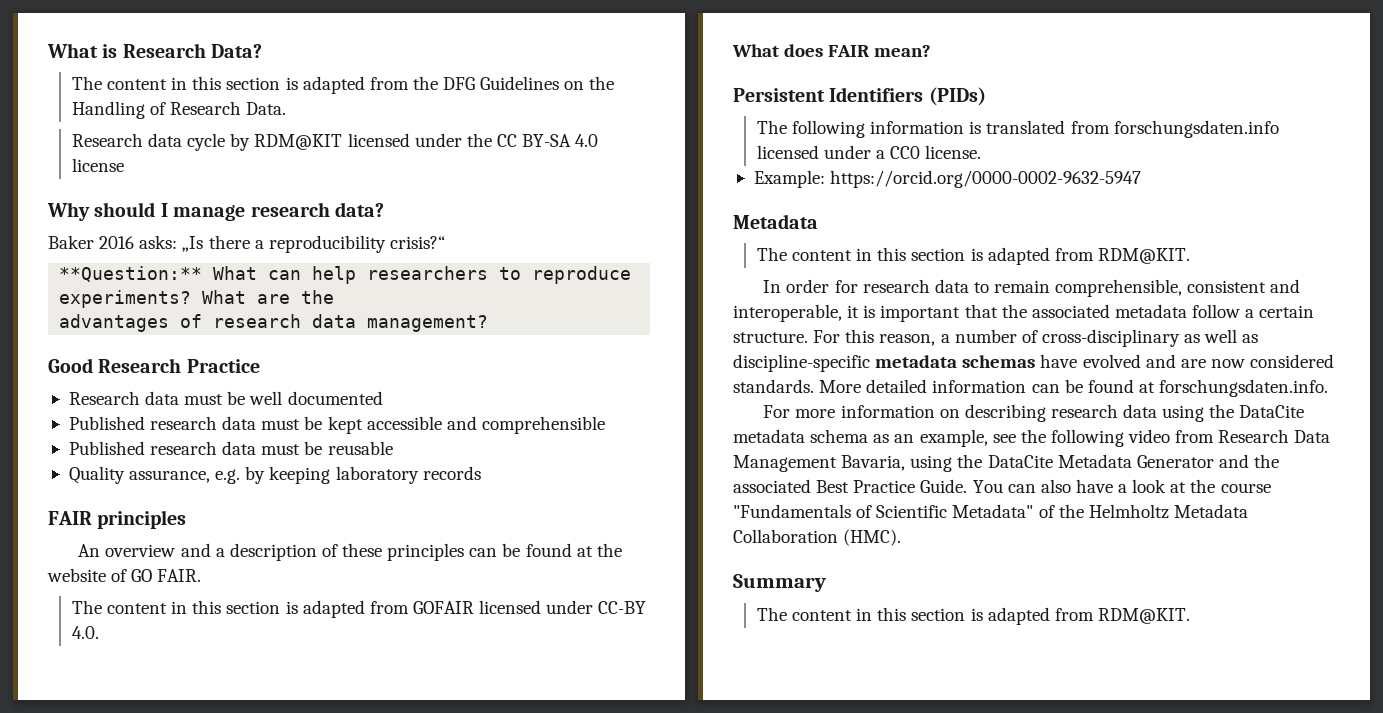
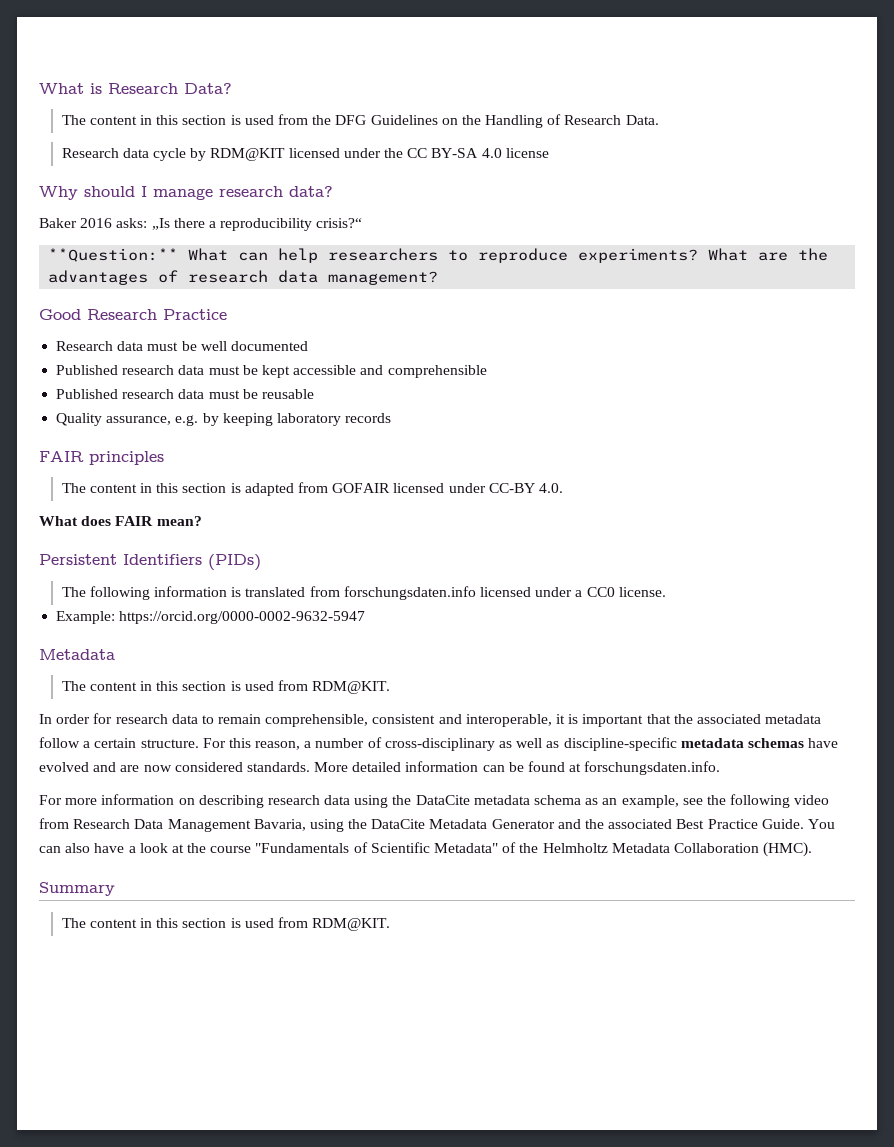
- The content in this section is adapted from the DFG Guidelines on the Handling of Research Data.
+ The content in this section is used from the DFG Guidelines on the Handling of Research Data.
- An overview and a description of these principles can be found at the website of GO FAIR.
  Example: https://orcid.org/0000-0002-9632-5947
  Metadata
- The content in this section is adapted from RDM@KIT.
+ The content in this section is used from RDM@KIT.
  Summary
- The content in this section is adapted from RDM@KIT.
+ The content in this section is used from RDM@KIT.

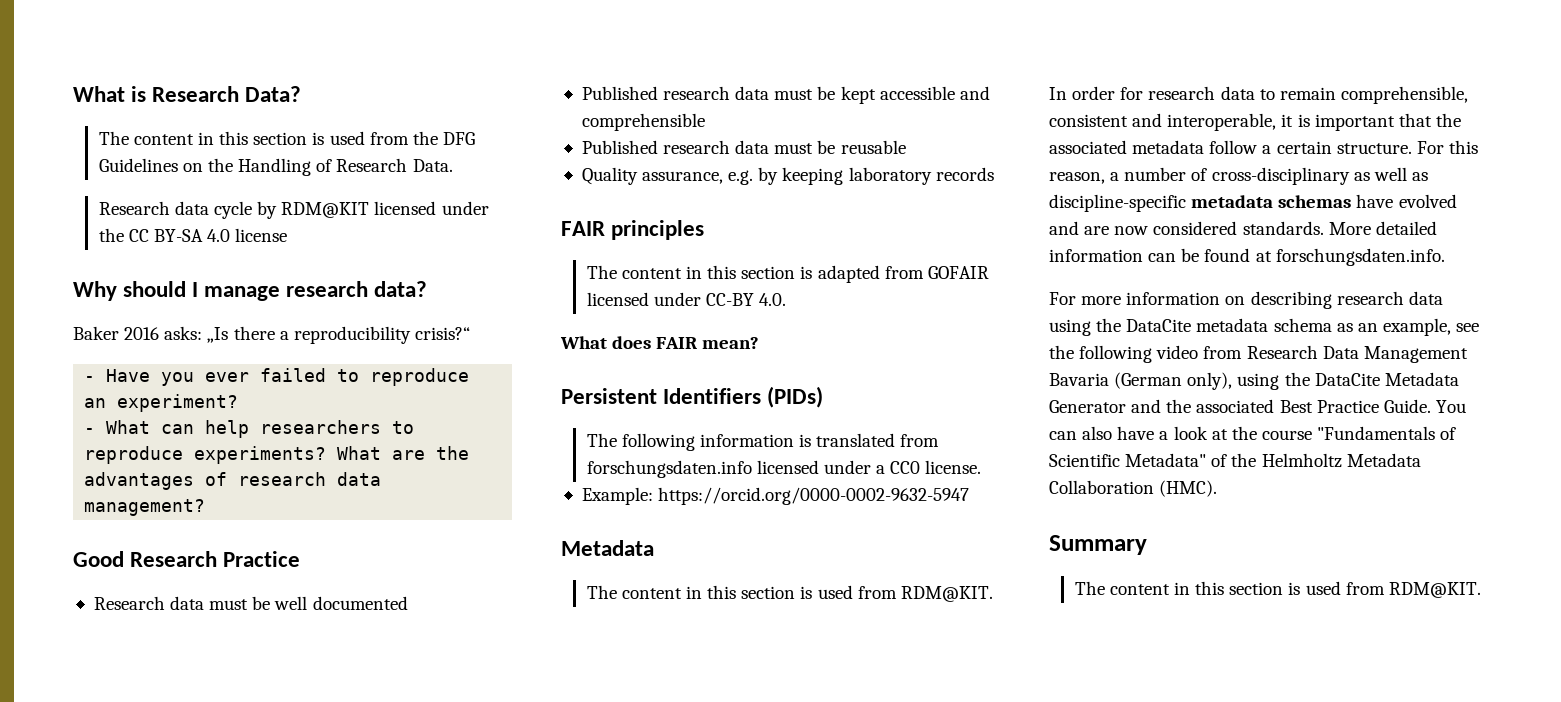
- **Question:** What can help researchers to reproduce experiments?
+ - Have you ever failed to reproduce an experiment?
+ - What can help researchers to reproduce experiments?
- For more information on describing research data using the DataCite metadata schema as an example, see the following video from Research Data Management Bavaria, using the DataCite Metadata Generator and the associated Best Practice Guide.
+ For more information on describing research data using the DataCite metadata schema as an example, see the following video from Research Data Management Bavaria (German only), using the DataCite Metadata Generator and the associated Best Practice Guide.

